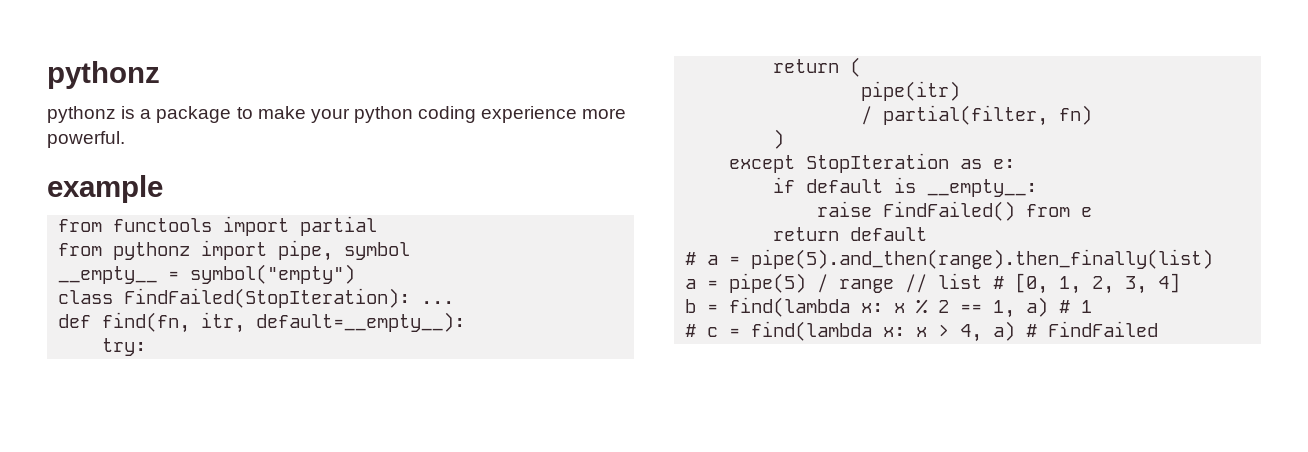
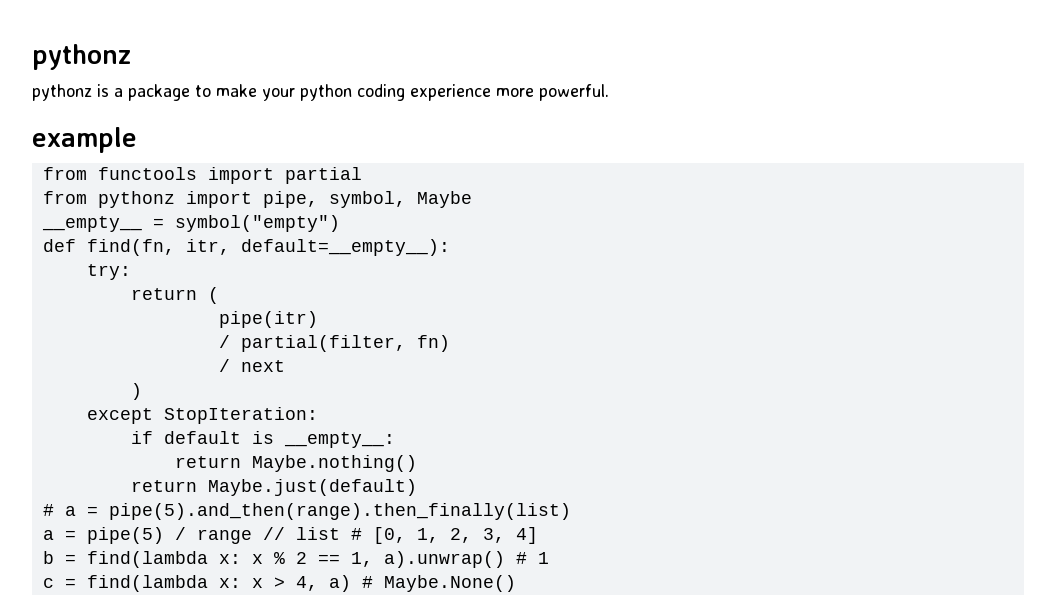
- from pythonz import pipe, symbol
+ from pythonz import pipe, symbol, Maybe
- class FindFailed(StopIteration): ...
+ / next
- except StopIteration as e:
+ except StopIteration:
- raise FindFailed() from e
- return default
+ return Maybe.nothing()
+ return Maybe.just(default)
- b = find(lambda x: x % 2 == 1, a) # 1
+ b = find(lambda x: x % 2 == 1, a).unwrap() # 1
- # c = find(lambda x: x > 4, a) # FindFailed
+ c = find(lambda x: x > 4, a) # Maybe.None()

